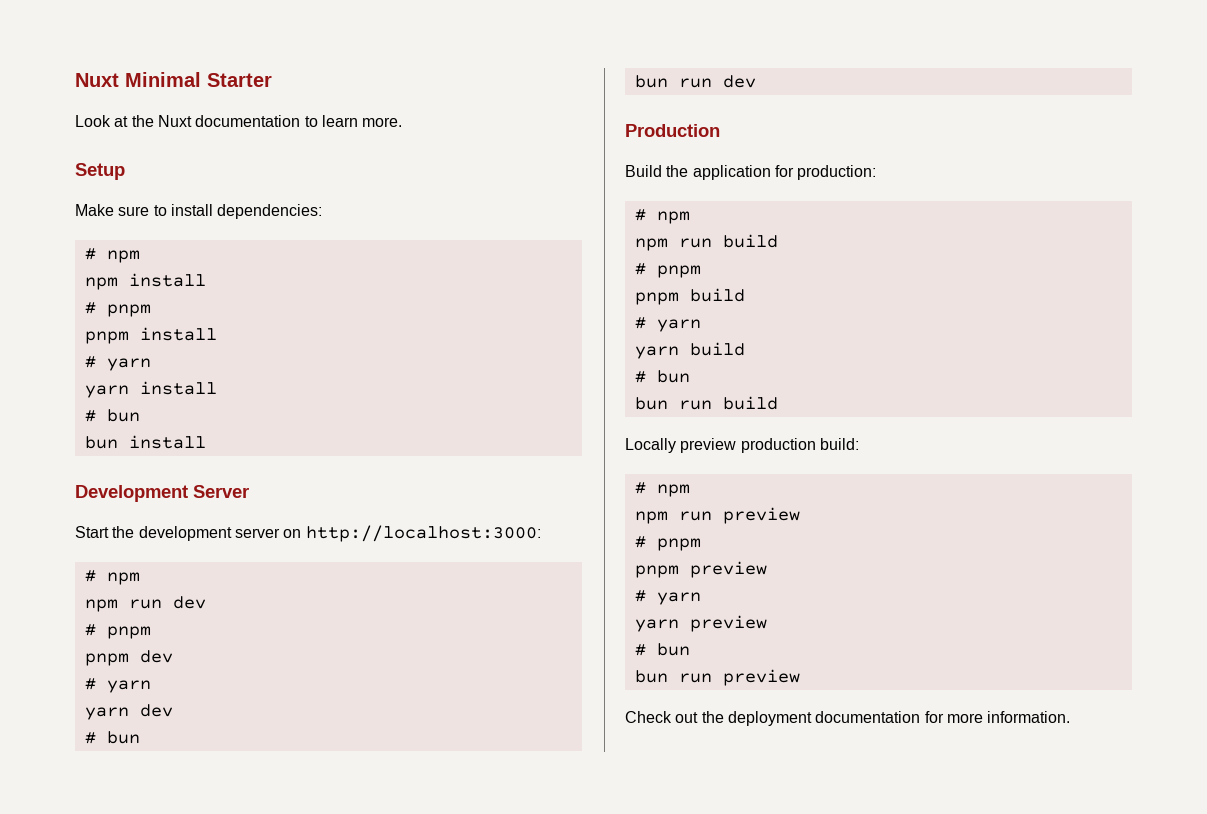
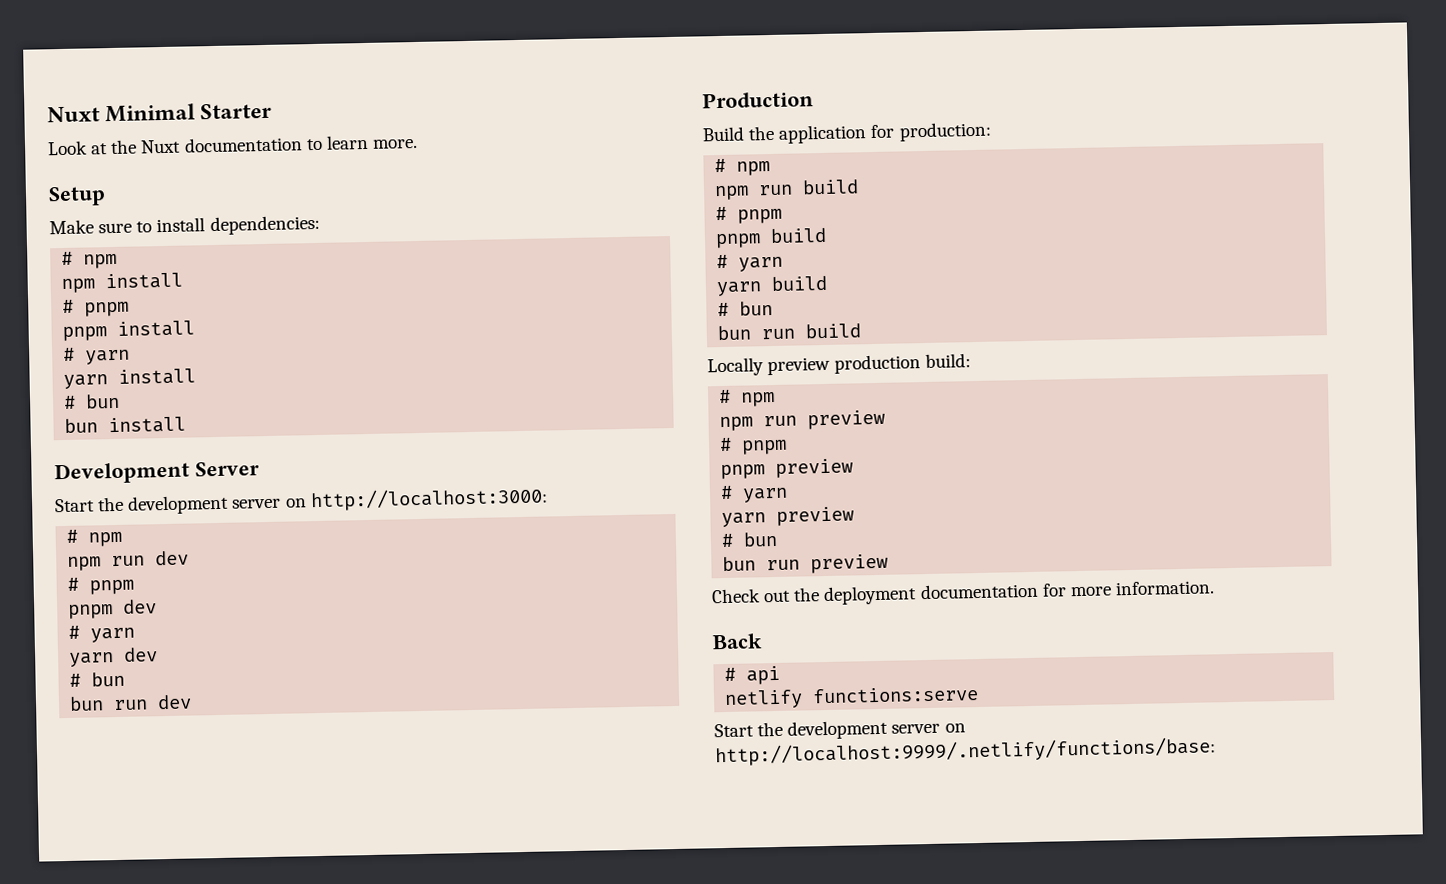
+ Back
+ # api
+ netlify functions:serve
+ Start the development server on http://localhost:9999/.netlify/functions/base:

